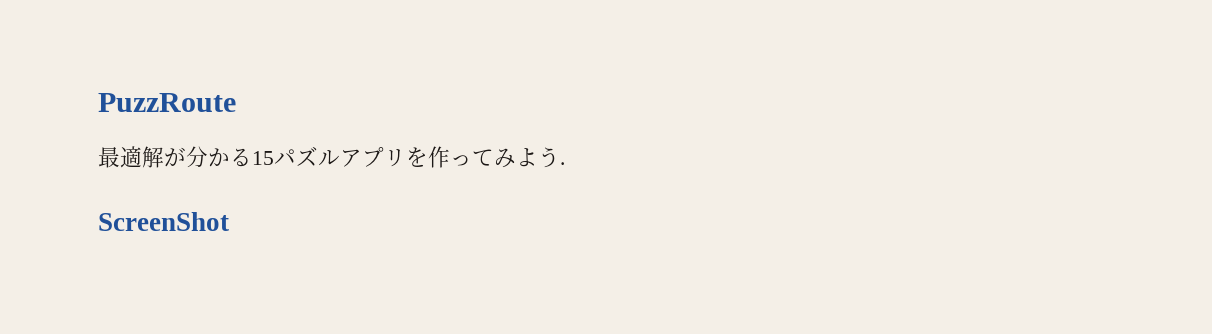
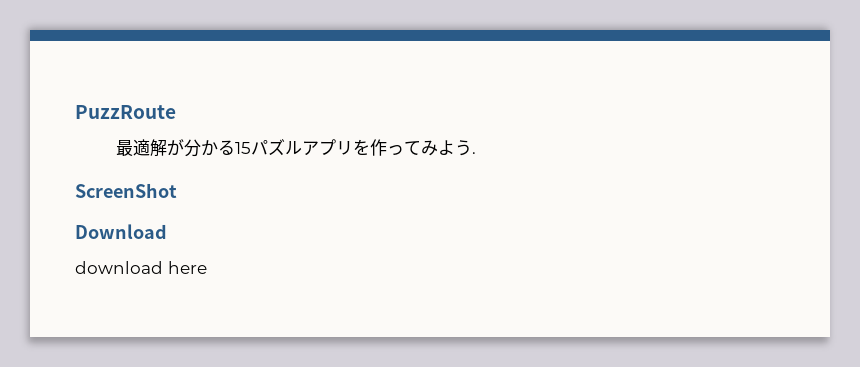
+ Download
+ download here

